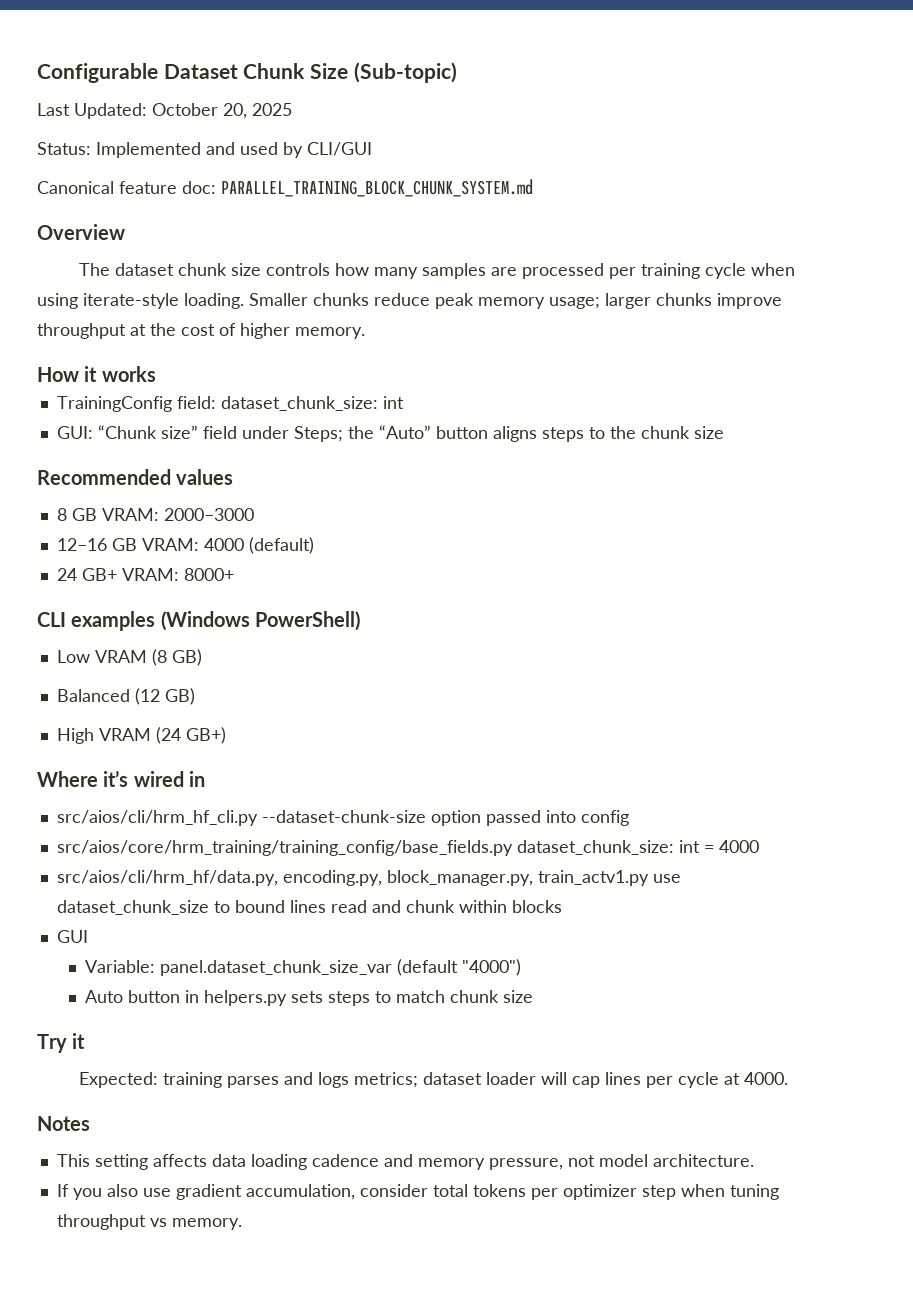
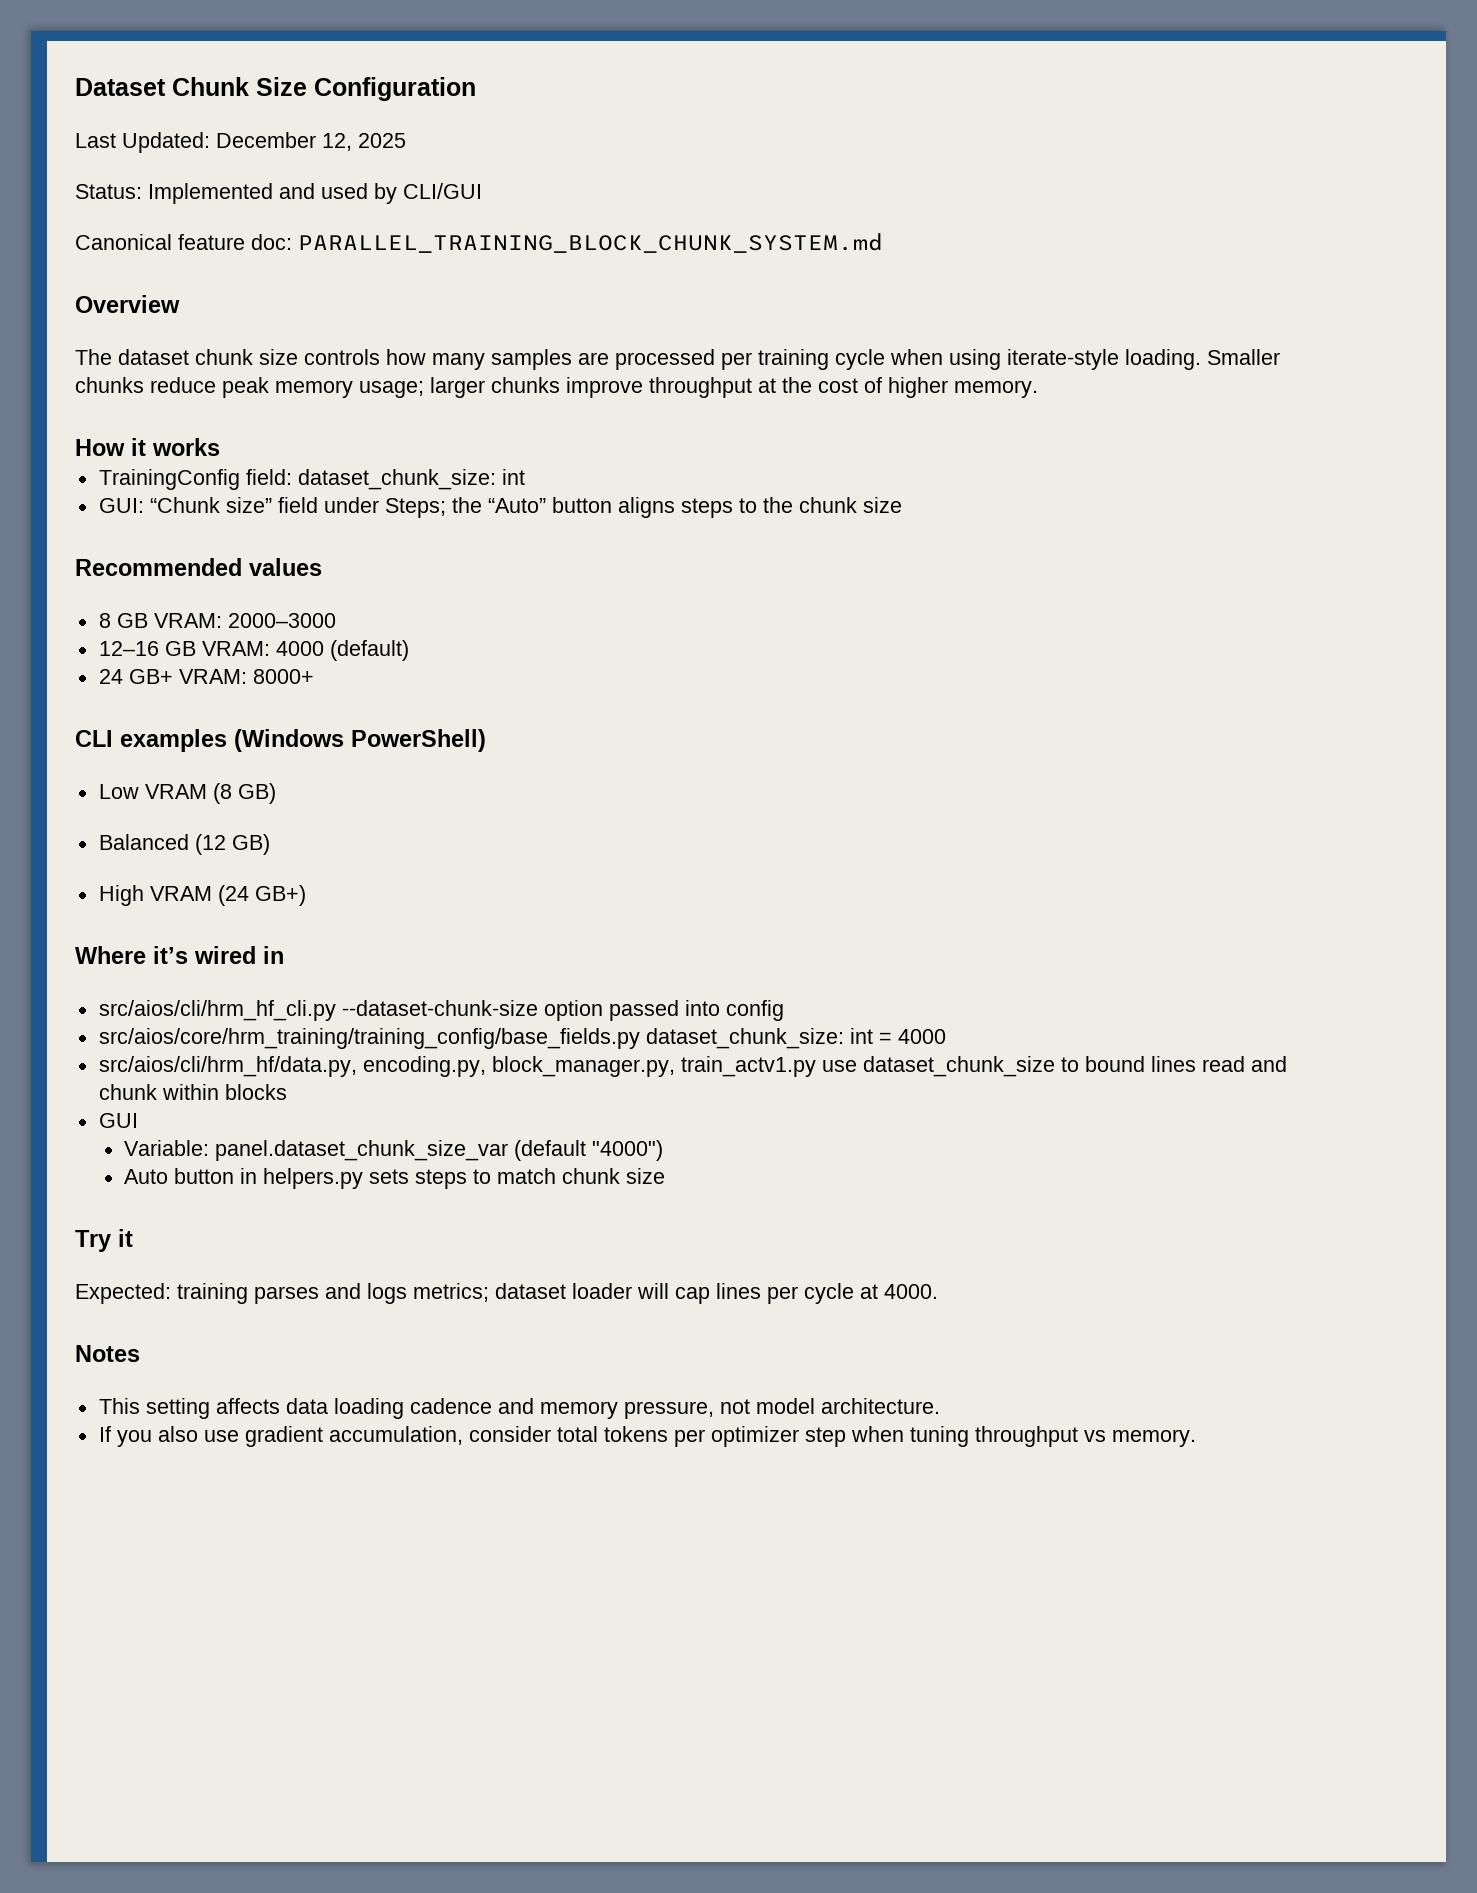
- Configurable Dataset Chunk Size (Sub-topic)
+ Dataset Chunk Size Configuration
- Last Updated: October 20, 2025
+ Last Updated: December 12, 2025

